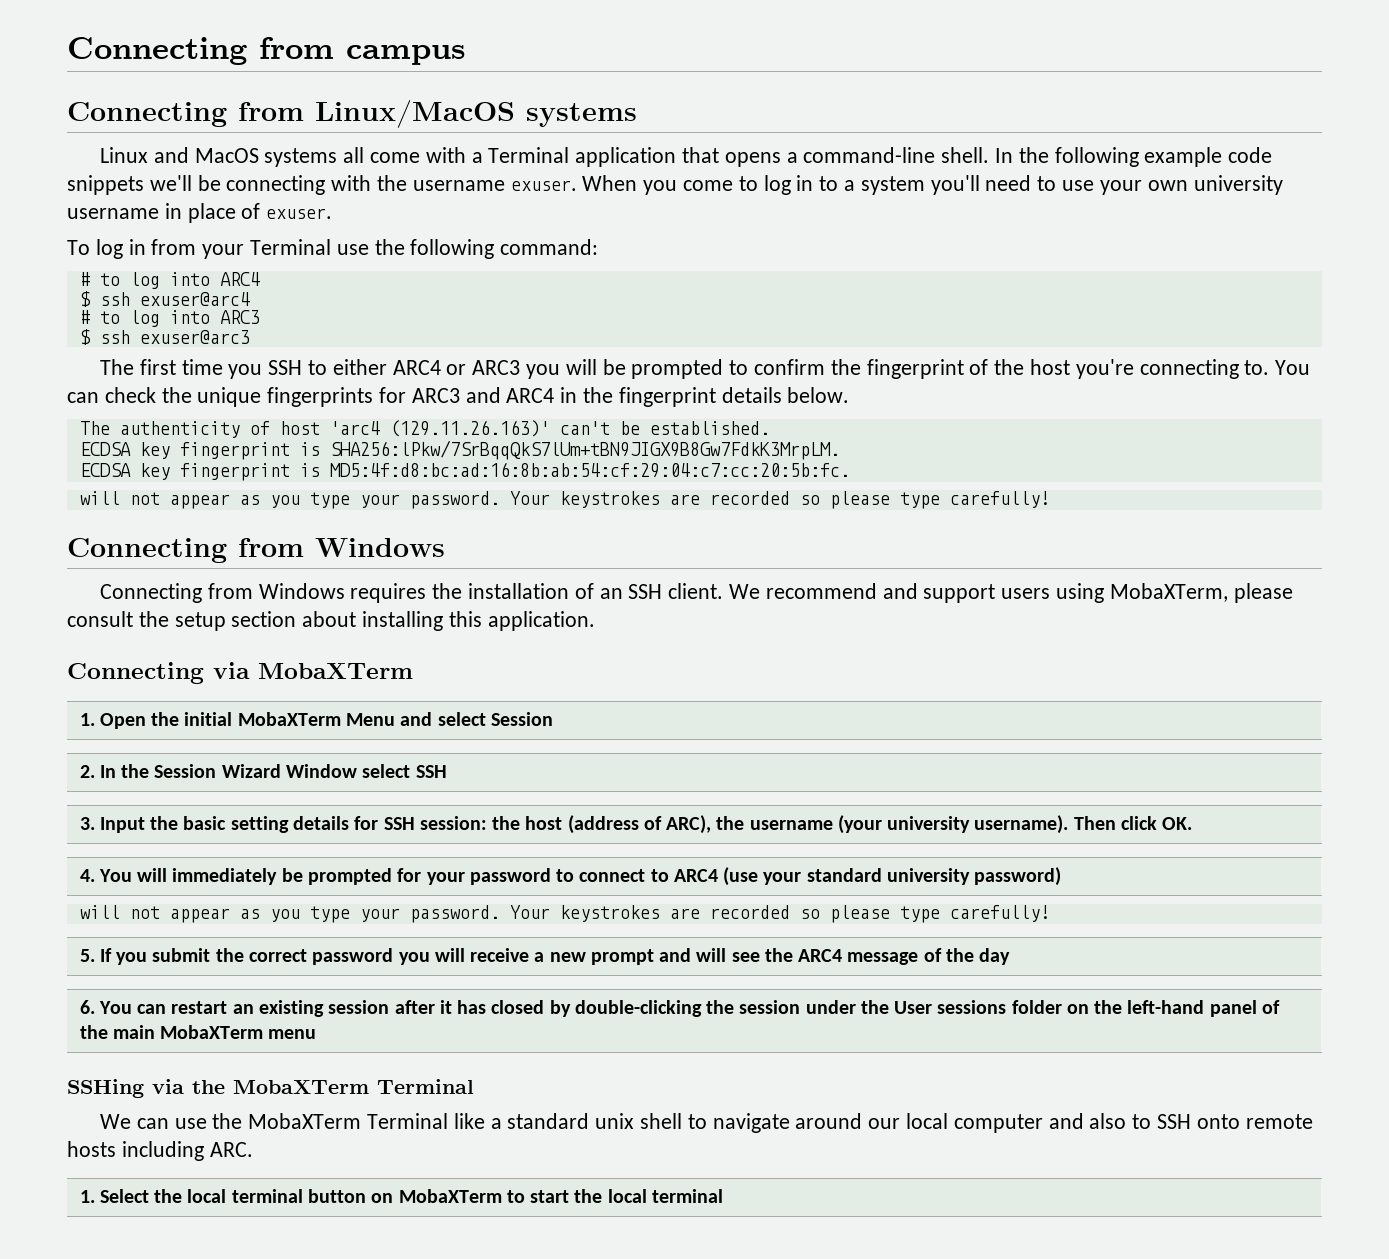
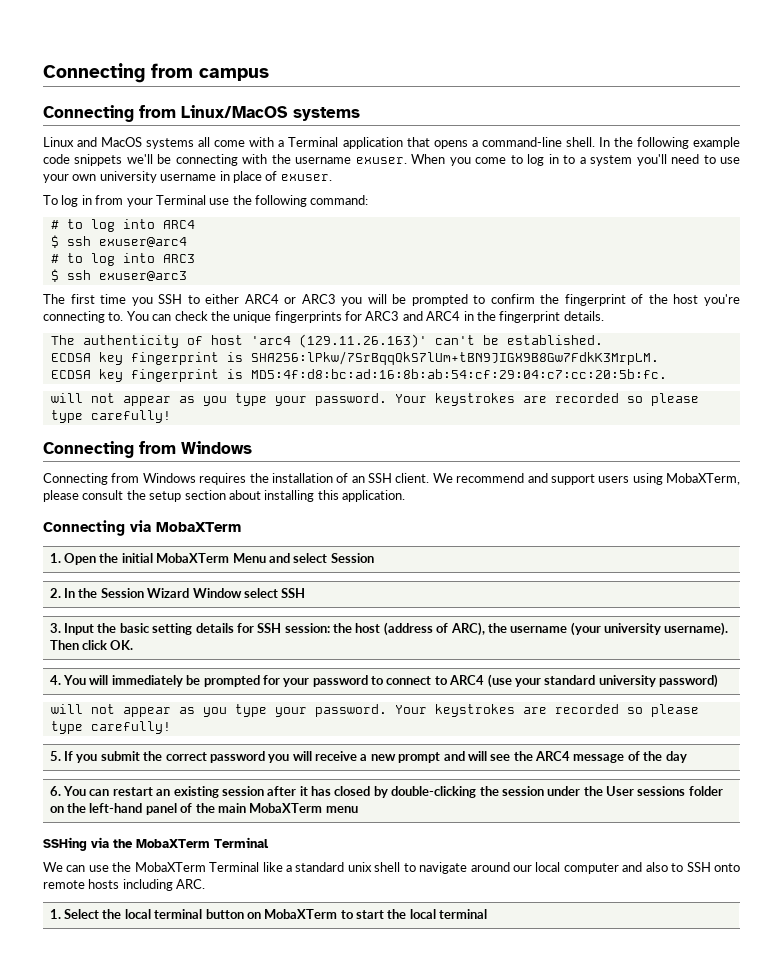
- You can check the unique fingerprints for ARC3 and ARC4 in the fingerprint details below.
+ You can check the unique fingerprints for ARC3 and ARC4 in the fingerprint details.

